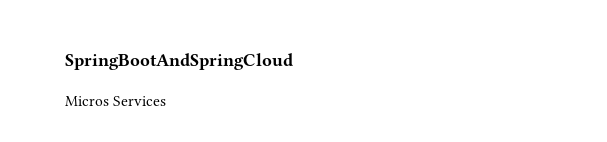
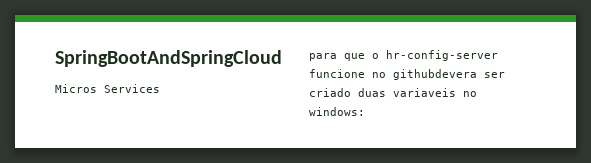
+ para que o hr-config-server funcione no githubdevera ser criado duas variaveis no windows:

